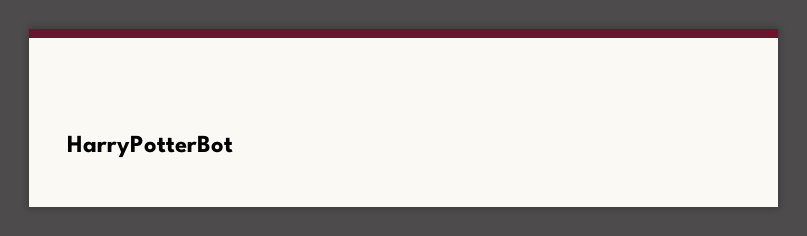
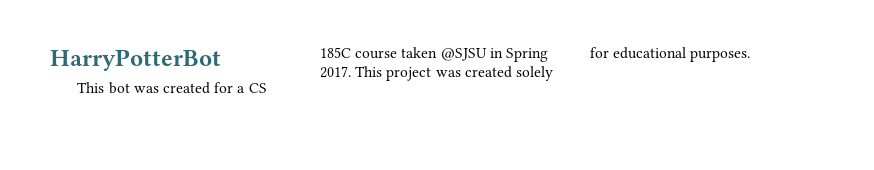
+ This bot was created for a CS 185C course taken @SJSU in Spring 2017. This project was created solely for educational purposes.

